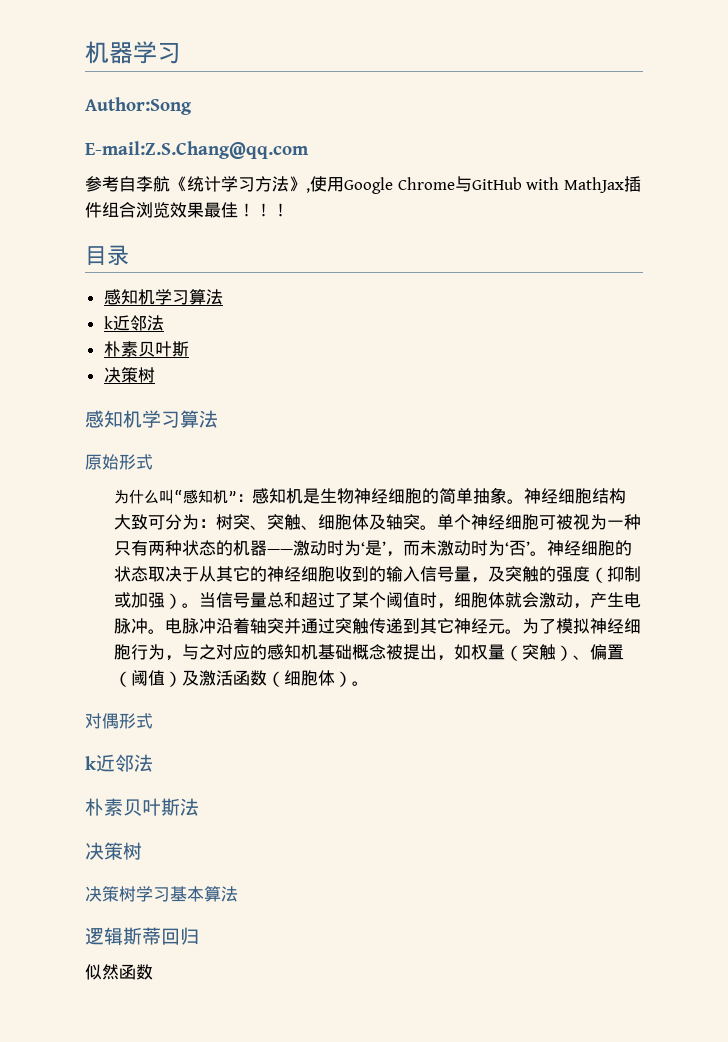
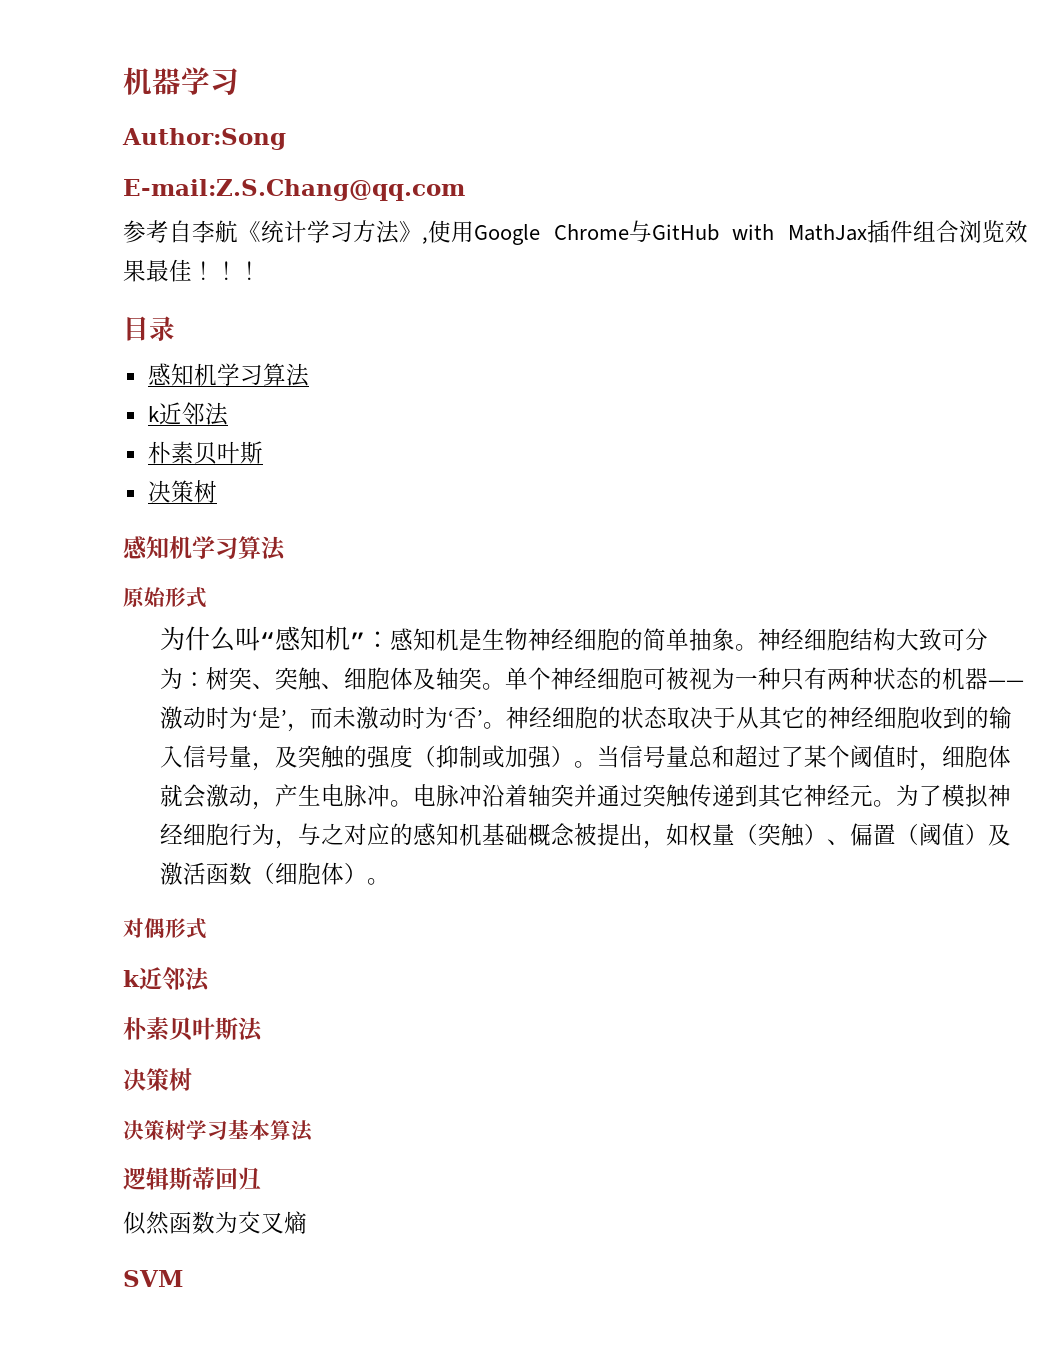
- 似然函数
+ 似然函数为交叉熵
+ SVM

